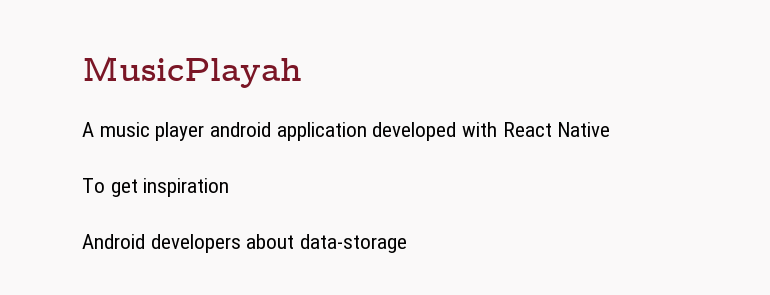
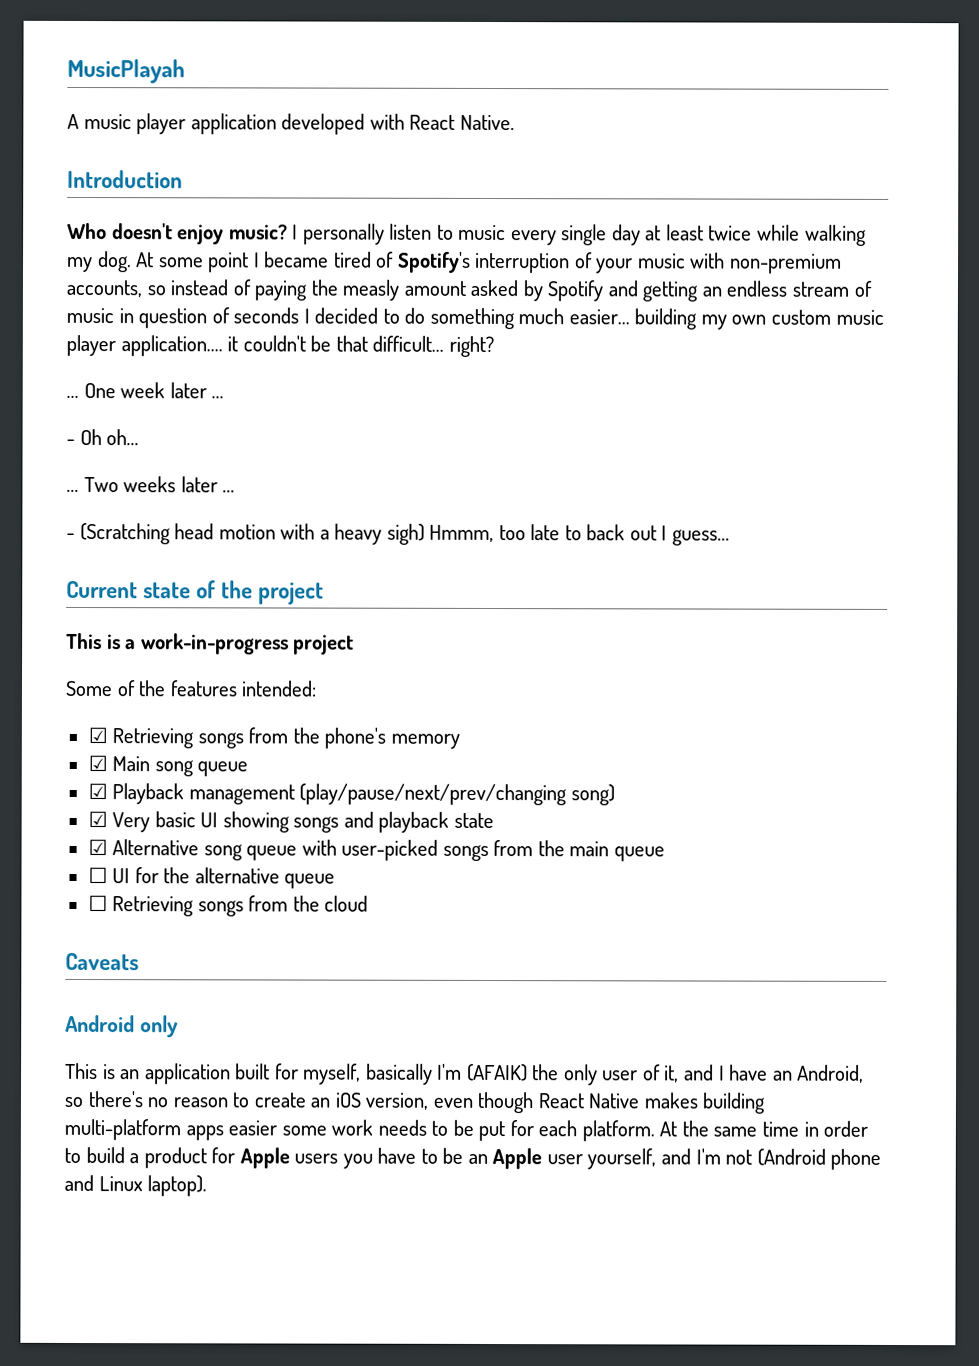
- A music player android application developed with React Native
- To get inspiration
- Android developers about data-storage
+ A music player application developed with React Native.
+ Introduction
+ Who doesn't enjoy music? I personally listen to music every single day at least twice while walking my dog. At some point I became tired of Spotify's interruption of your music with non-premium accounts, so instead of paying the measly amount asked by Spotify and getting an endless stream of music in question of seconds I decided to do something much easier... building my own custom music player application.... it couldn't be that difficult... right?
+ ... One week later ...
+ - Oh oh...
+ ... Two weeks later ...
+ - (Scratching head motion with a heavy sigh) Hmmm, too late to back out I guess...
+ Current state of the project
+ This is a work-in-progress project
+ Some of the features intended:
+ ☑ Retrieving songs from the phone's memory
+ ☑ Main song queue
+ ☑ Playback management (play/pause/next/prev/changing song)
+ ☑ Very basic UI showing songs and playback state
+ ☑ Alternative song queue with user-picked songs from the main queue
+ ☐ UI for the alternative queue
+ ☐ Retrieving songs from the cloud
+ Caveats
+ Android only
+ This is an application built for myself, basically I'm (AFAIK) the only user of it, and I have an Android, so there's no reason to create an iOS version, even though React Native makes building multi-platform apps easier some work needs to be put for each platform. At the same time in order to build a product for Apple users you have to be an Apple user yourself, and I'm not (Android phone and Linux laptop).

